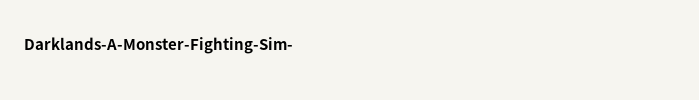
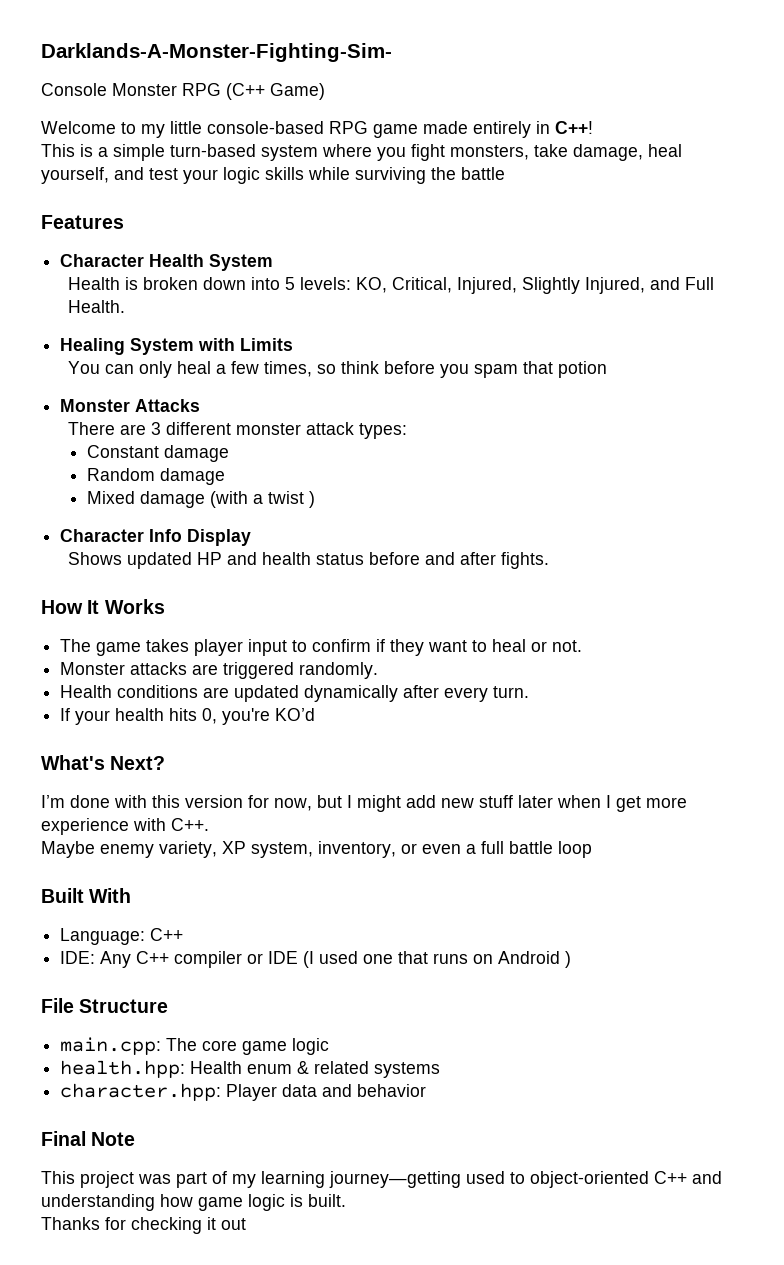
+ Console Monster RPG (C++ Game)
+ Welcome to my little console-based RPG game made entirely in C++!
+ This is a simple turn-based system where you fight monsters, take damage, heal yourself, and test your logic skills while surviving the battle
+ Features
+ Character Health System
+ Health is broken down into 5 levels: KO, Critical, Injured, Slightly Injured, and Full Health.
+ Healing System with Limits
+ You can only heal a few times, so think before you spam that potion
+ Monster Attacks
+ There are 3 different monster attack types:
+ Constant damage
+ Random damage
+ Mixed damage (with a twist )
+ Character Info Display
+ Shows updated HP and health status before and after fights.
+ How It Works
+ The game takes player input to confirm if they want to heal or not.
+ Monster attacks are triggered randomly.
+ Health conditions are updated dynamically after every turn.
+ If your health hits 0, you're KO’d
+ What's Next?
+ I’m done with this version for now, but I might add new stuff later when I get more experience with C++.
+ Maybe enemy variety, XP system, inventory, or even a full battle loop
+ Built With
+ Language: C++
+ IDE: Any C++ compiler or IDE (I used one that runs on Android )
+ File Structure
+ main.cpp: The core game logic
+ health.hpp: Health enum & related systems
+ character.hpp: Player data and behavior
+ Final Note
+ This project was part of my learning journey—getting used to object-oriented C++ and understanding how game logic is built.
+ Thanks for checking it out

